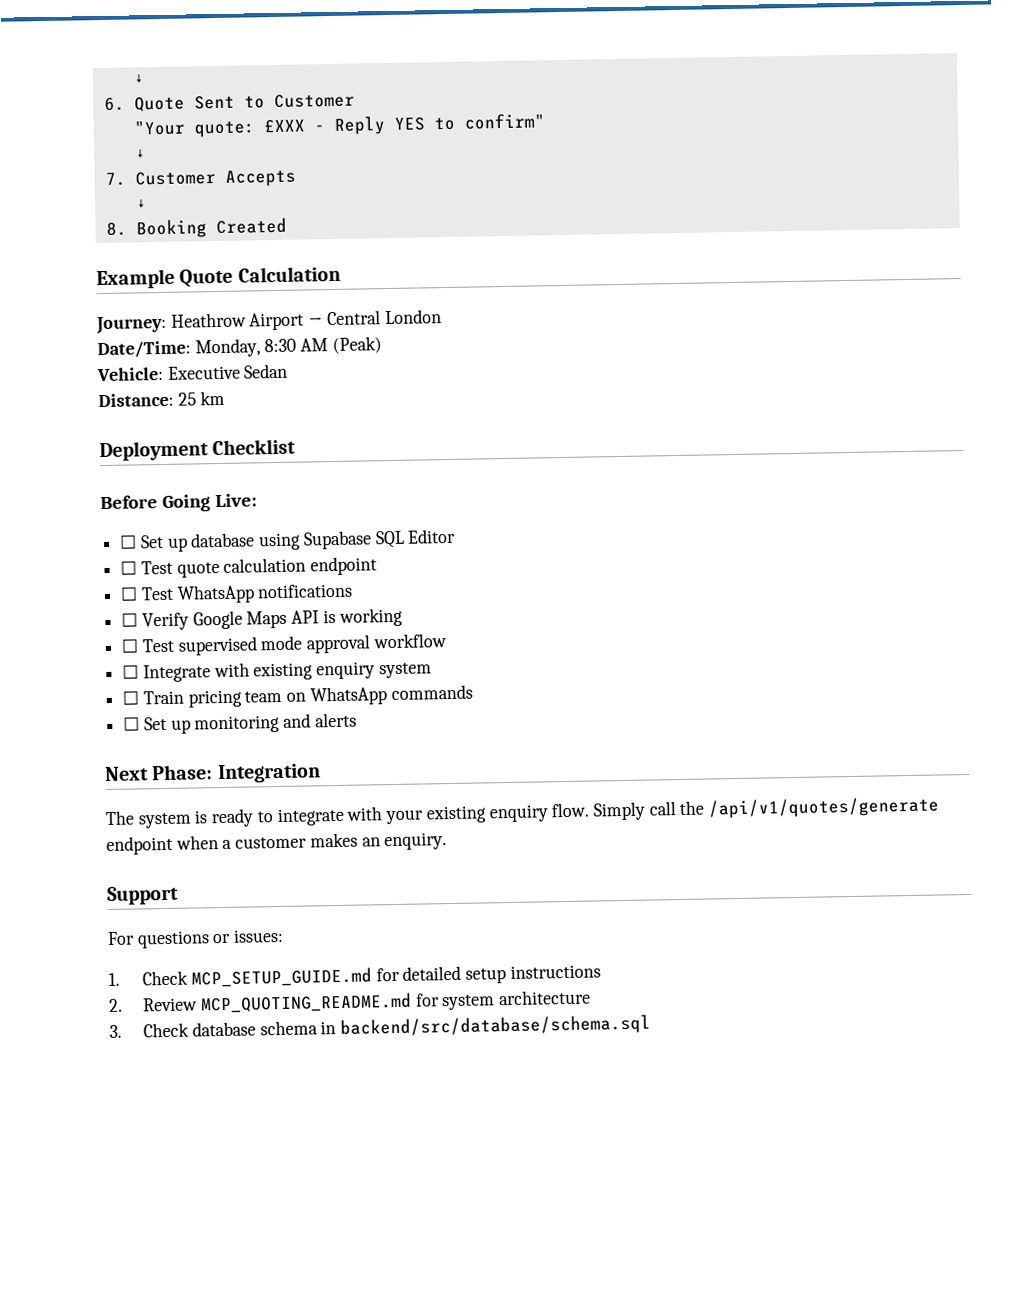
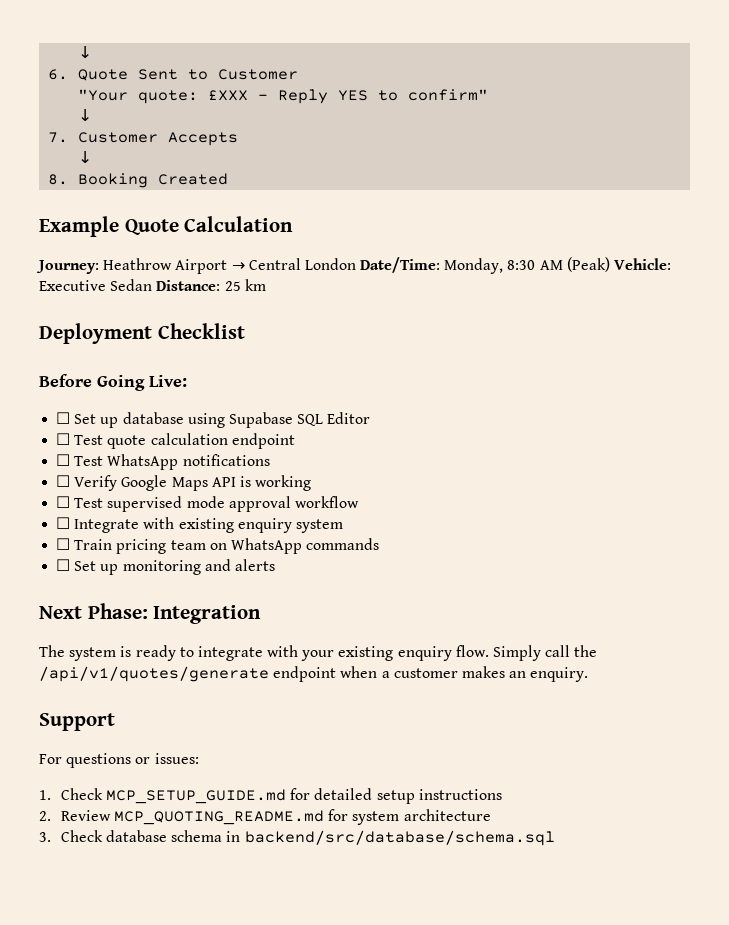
- Journey: Heathrow Airport → Central London
- Date/Time: Monday, 8:30 AM (Peak)
- Vehicle: Executive Sedan
- Distance: 25 km
+ Journey: Heathrow Airport → Central London Date/Time: Monday, 8:30 AM (Peak) Vehicle: Executive Sedan Distance: 25 km

